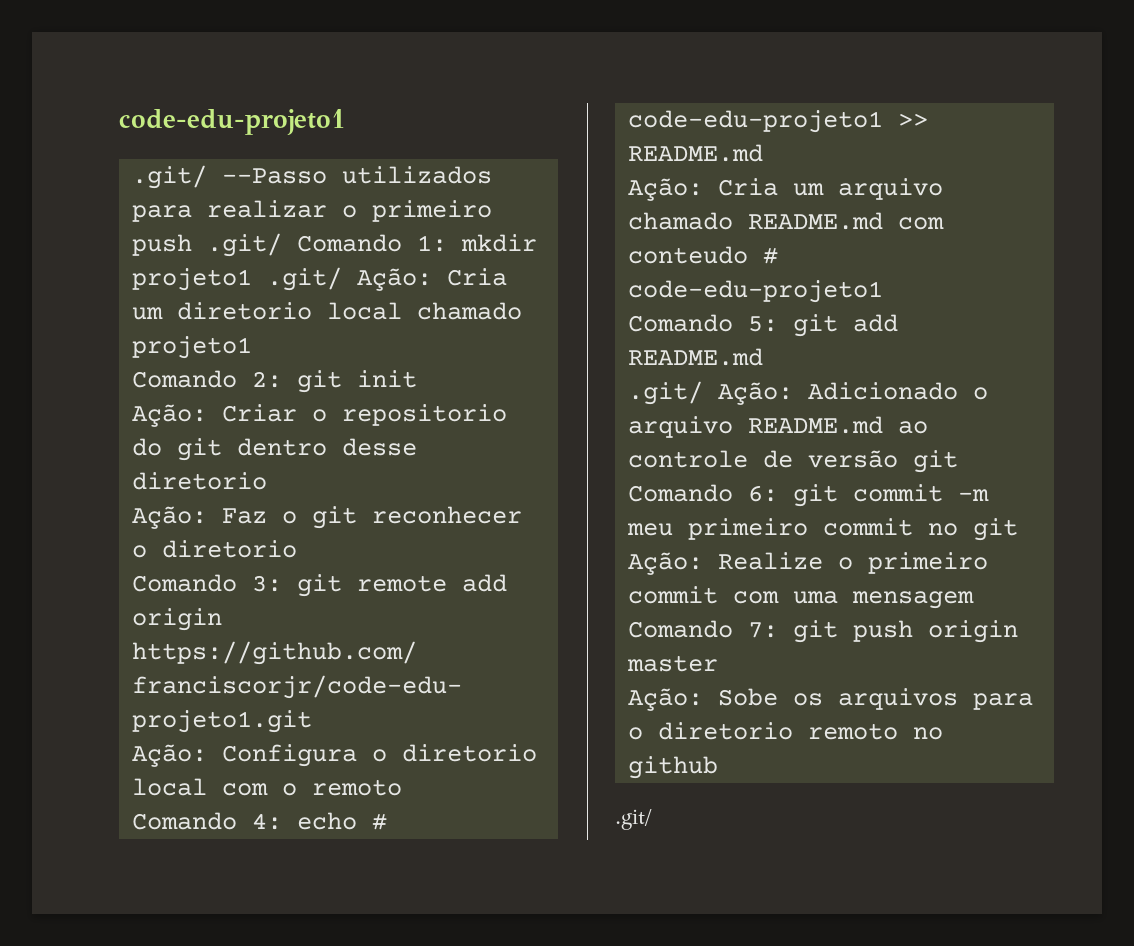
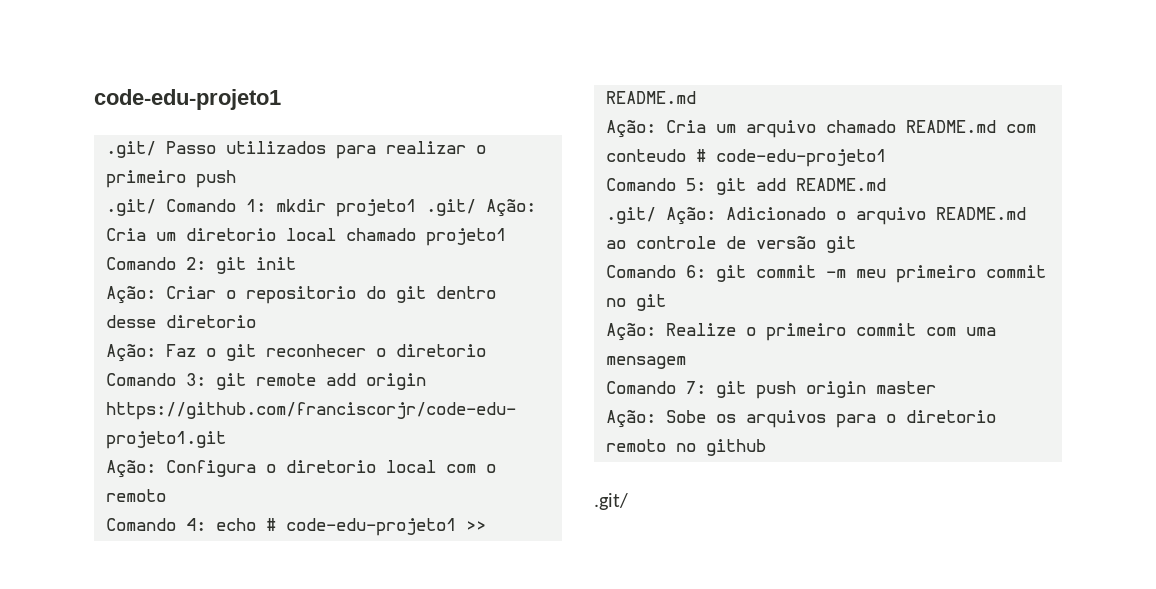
- .git/ --Passo utilizados para realizar o primeiro push .git/ Comando 1: mkdir projeto1 .git/ Ação: Cria um diretorio local chamado projeto1
+ .git/ Passo utilizados para realizar o primeiro push
+ .git/ Comando 1: mkdir projeto1 .git/ Ação: Cria um diretorio local chamado projeto1

